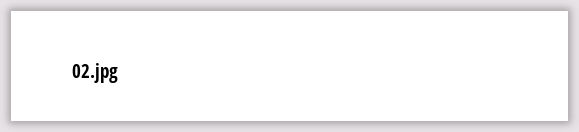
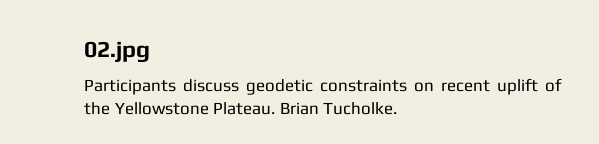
+ Participants discuss geodetic constraints on recent uplift of the Yellowstone Plateau. Brian Tucholke.

